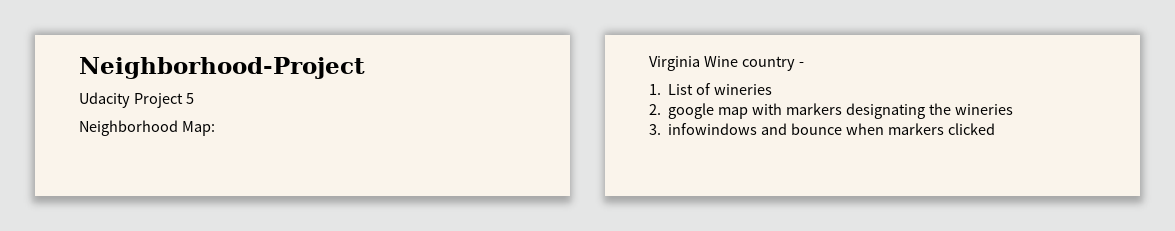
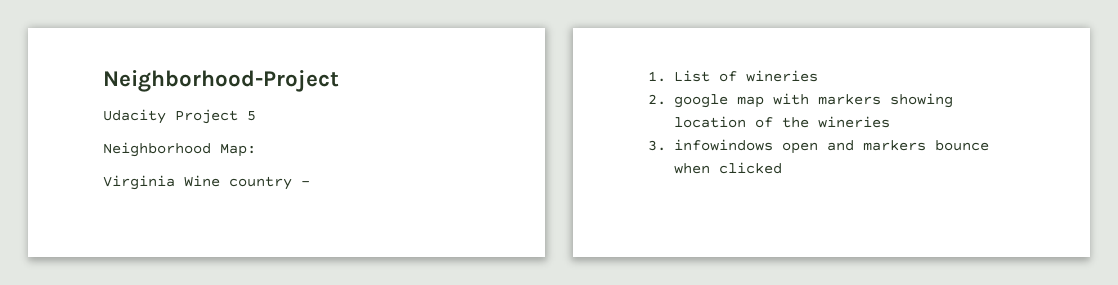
- 2. google map with markers designating the wineries
+ 2. google map with markers showing location of the wineries
- 3. infowindows and bounce when markers clicked
+ 3. infowindows open and markers bounce when clicked

